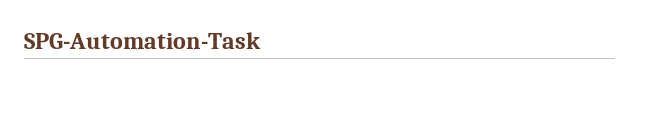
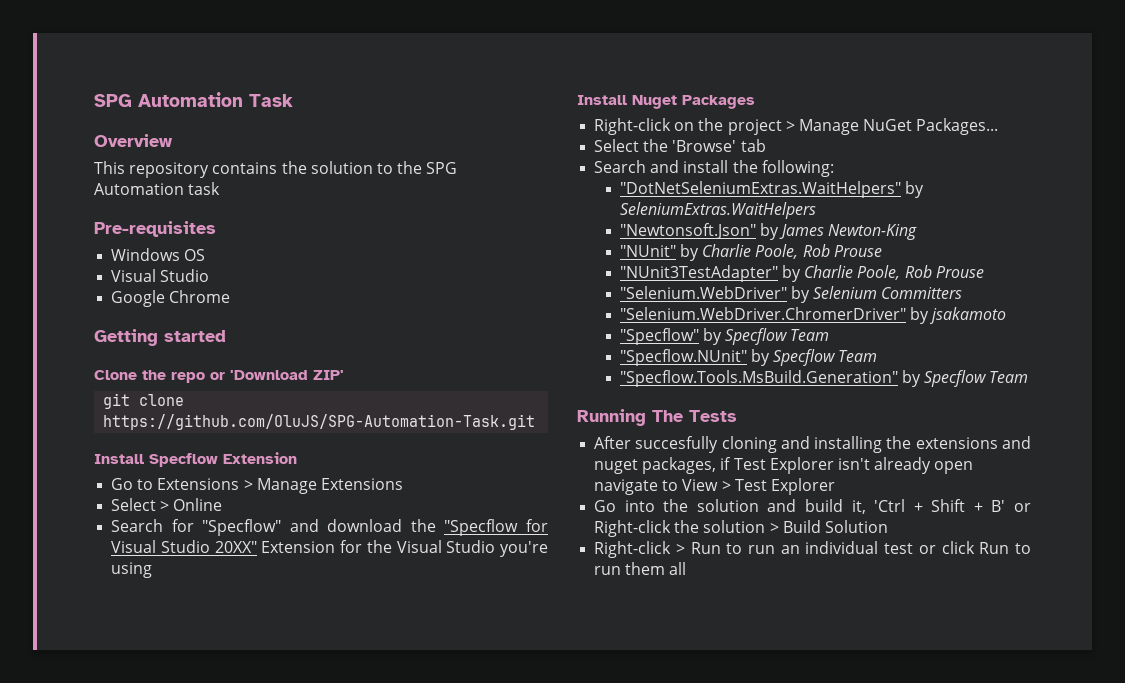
- SPG-Automation-Task
+ SPG Automation Task
+ Overview
+ This repository contains the solution to the SPG Automation task
+ Pre-requisites
+ Windows OS
+ Visual Studio
+ Google Chrome
+ Getting started
+ Clone the repo or 'Download ZIP'
+ git clone https://github.com/OluJS/SPG-Automation-Task.git
+ Install Specflow Extension
+ Go to Extensions > Manage Extensions
+ Select > Online
+ Search for "Specflow" and download the "Specflow for Visual Studio 20XX" Extension for the Visual Studio you're using
+ Install Nuget Packages
+ Right-click on the project > Manage NuGet Packages...
+ Select the 'Browse' tab
+ Search and install the following:
+ "DotNetSeleniumExtras.WaitHelpers" by SeleniumExtras.WaitHelpers
+ "Newtonsoft.Json" by James Newton-King
+ "NUnit" by Charlie Poole, Rob Prouse
+ "NUnit3TestAdapter" by Charlie Poole, Rob Prouse
+ "Selenium.WebDriver" by Selenium Committers
+ "Selenium.WebDriver.ChromerDriver" by jsakamoto
+ "Specflow" by Specflow Team
+ "Specflow.NUnit" by Specflow Team
+ "Specflow.Tools.MsBuild.Generation" by Specflow Team
+ Running The Tests
+ After succesfully cloning and installing the extensions and nuget packages, if Test Explorer isn't already open navigate to View > Test Explorer
+ Go into the solution and build it, 'Ctrl + Shift + B' or Right-click the solution > Build Solution
+ Right-click > Run to run an individual test or click Run to run them all

